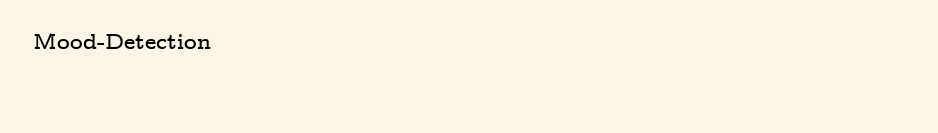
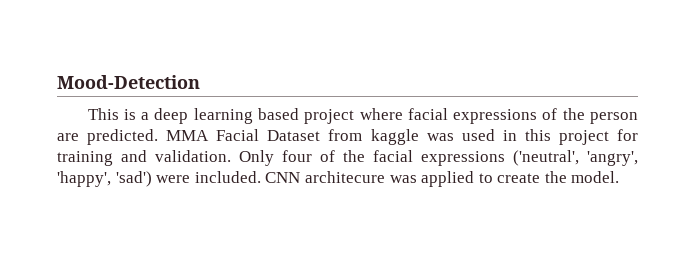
+ This is a deep learning based project where facial expressions of the person are predicted. MMA Facial Dataset from kaggle was used in this project for training and validation. Only four of the facial expressions ('neutral', 'angry', 'happy', 'sad') were included. CNN architecure was applied to create the model.

